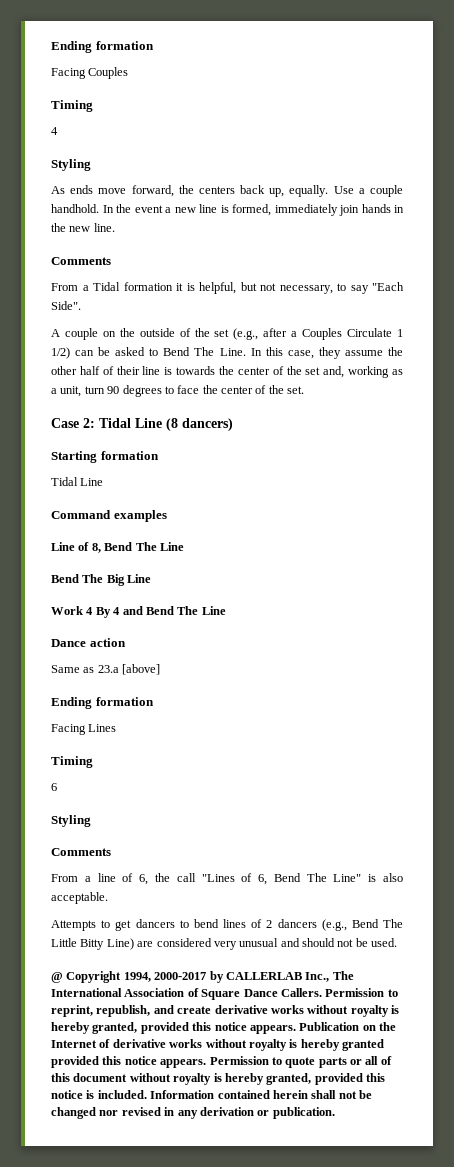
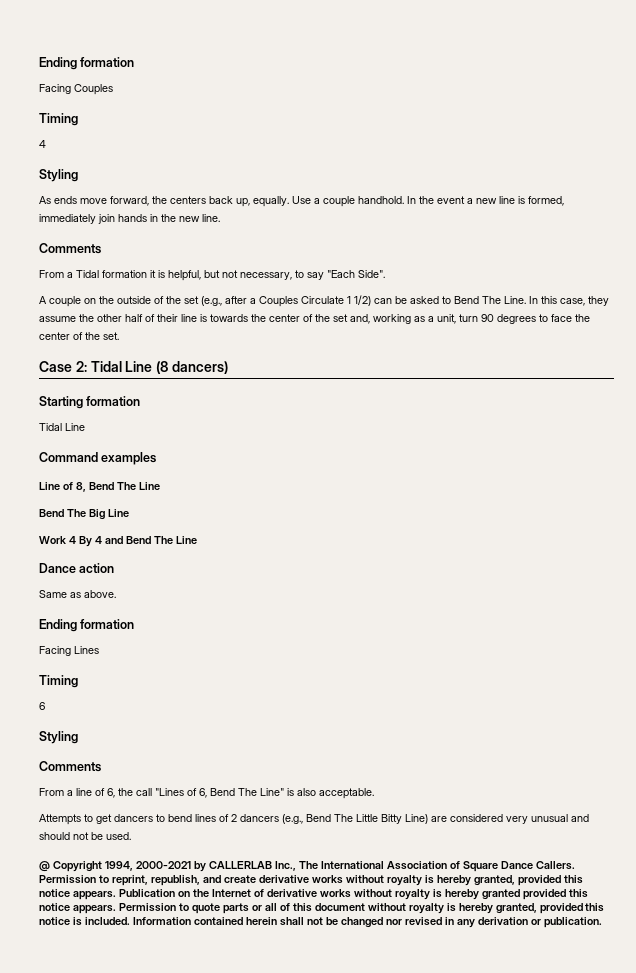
- Same as 23.a [above]
+ Same as above.
- @ Copyright 1994, 2000-2017 by CALLERLAB Inc., The International Association of Square Dance Callers.
+ @ Copyright 1994, 2000-2021 by CALLERLAB Inc., The International Association of Square Dance Callers.

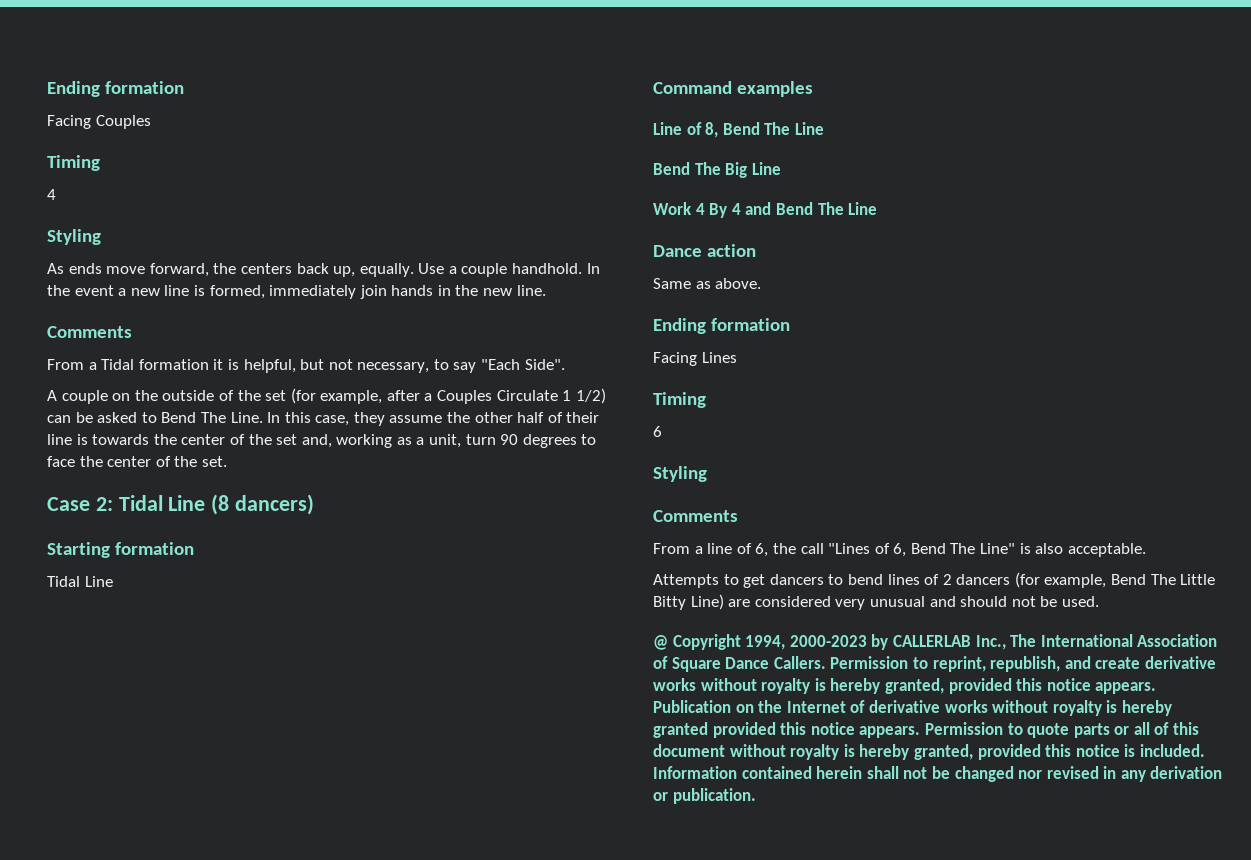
- A couple on the outside of the set (e.g., after a Couples Circulate 1 1/2) can be asked to Bend The Line.
+ A couple on the outside of the set (for example, after a Couples Circulate 1 1/2) can be asked to Bend The Line.
- Attempts to get dancers to bend lines of 2 dancers (e.g., Bend The Little Bitty Line) are considered very unusual and should not be used.
+ Attempts to get dancers to bend lines of 2 dancers (for example, Bend The Little Bitty Line) are considered very unusual and should not be used.
- @ Copyright 1994, 2000-2021 by CALLERLAB Inc., The International Association of Square Dance Callers.
+ @ Copyright 1994, 2000-2023 by CALLERLAB Inc., The International Association of Square Dance Callers.

